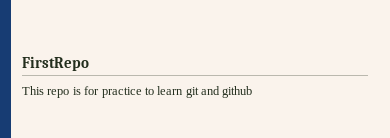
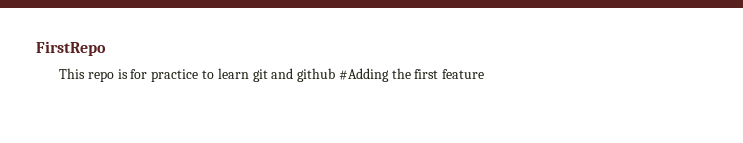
- This repo is for practice to learn git and github
+ This repo is for practice to learn git and github #Adding the first feature

